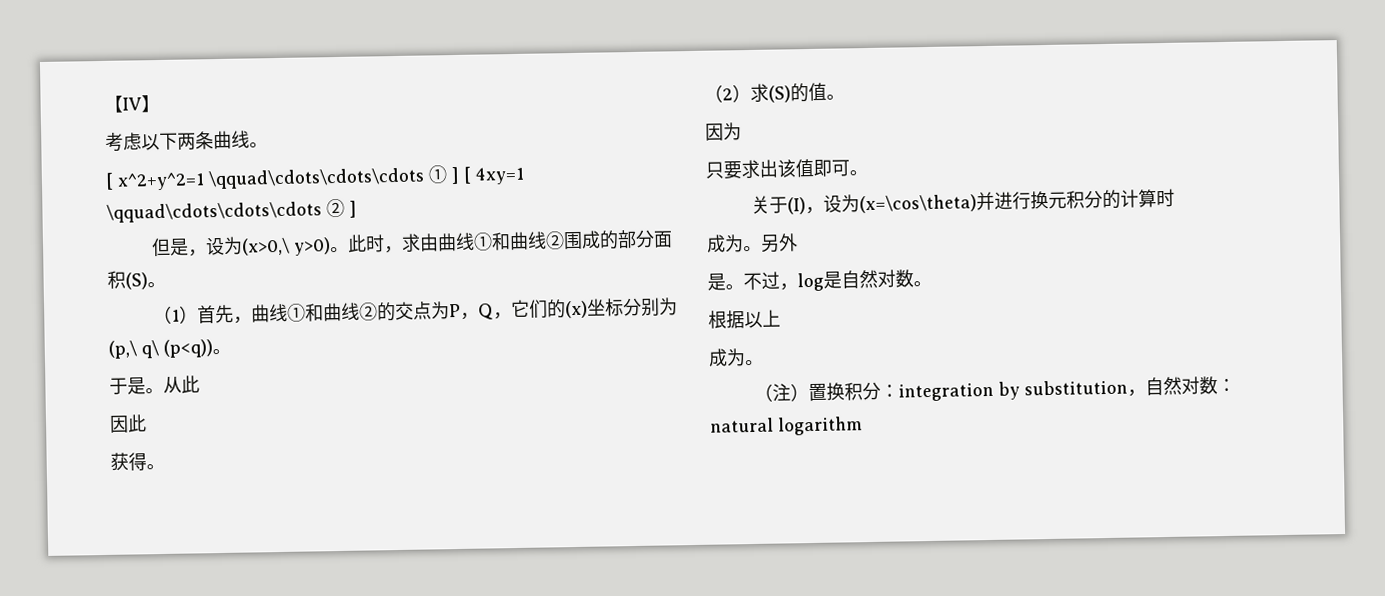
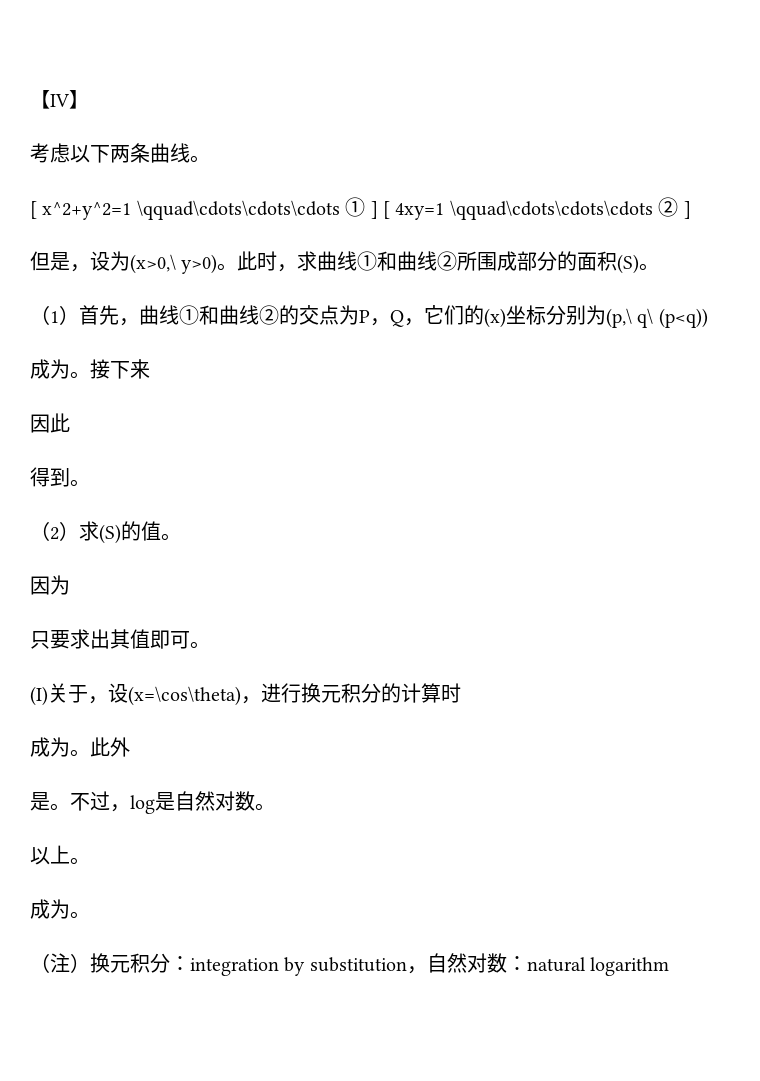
- 此时，求由曲线①和曲线②围成的部分面积(S)。
+ 此时，求曲线①和曲线②所围成部分的面积(S)。
- （1）首先，曲线①和曲线②的交点为P，Q，它们的(x)坐标分别为(p,\ q\ (p<q))。
- 于是。从此
+ （1）首先，曲线①和曲线②的交点为P，Q，它们的(x)坐标分别为(p,\ q\ (p<q))
+ 成为。接下来
- 获得。
+ 得到。
- 只要求出该值即可。
+ 只要求出其值即可。
- 关于(I)，设为(x=\cos\theta)并进行换元积分的计算时
+ (I)关于，设(x=\cos\theta)，进行换元积分的计算时
- 另外
+ 此外
- 根据以上
+ 以上。
- （注）置换积分：integration by substitution，自然对数：natural logarithm
+ （注）换元积分：integration by substitution，自然对数：natural logarithm

